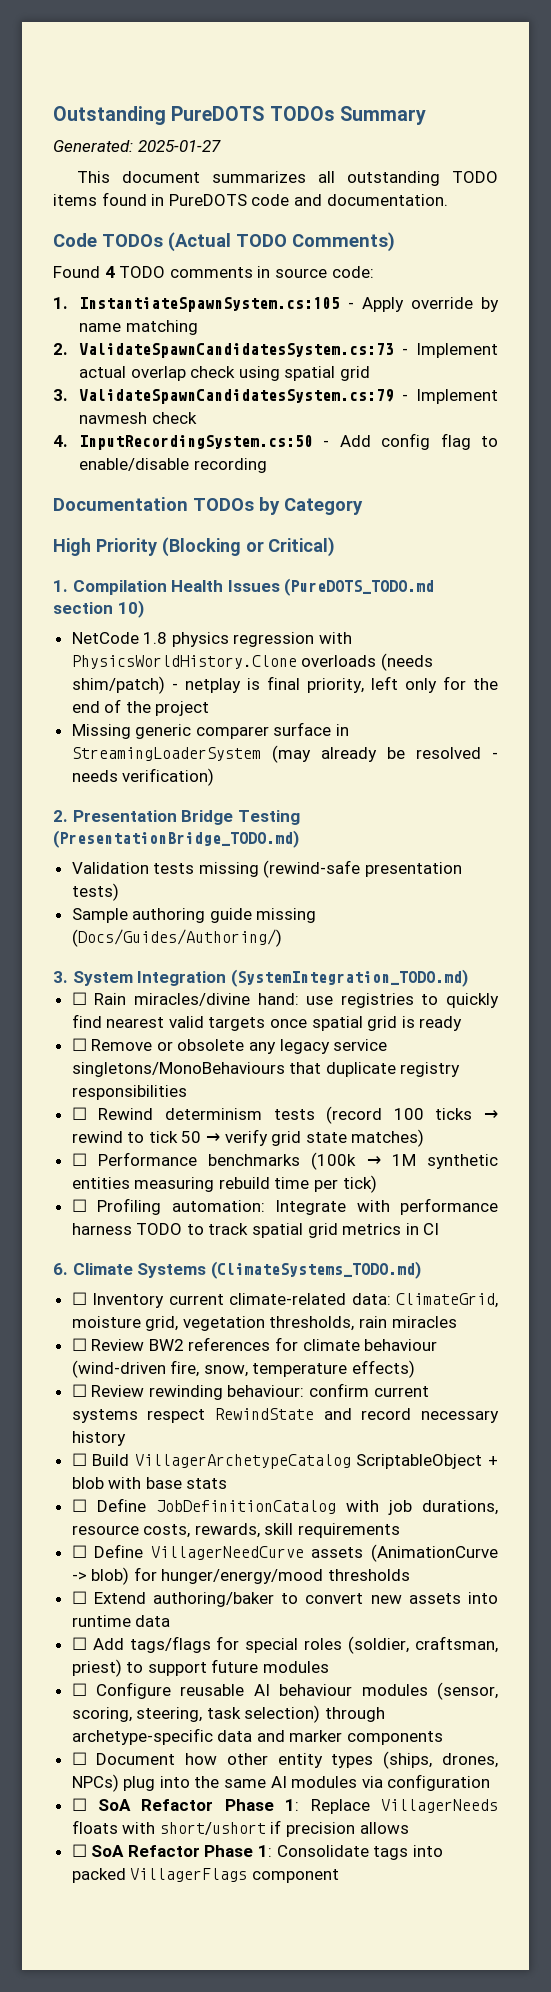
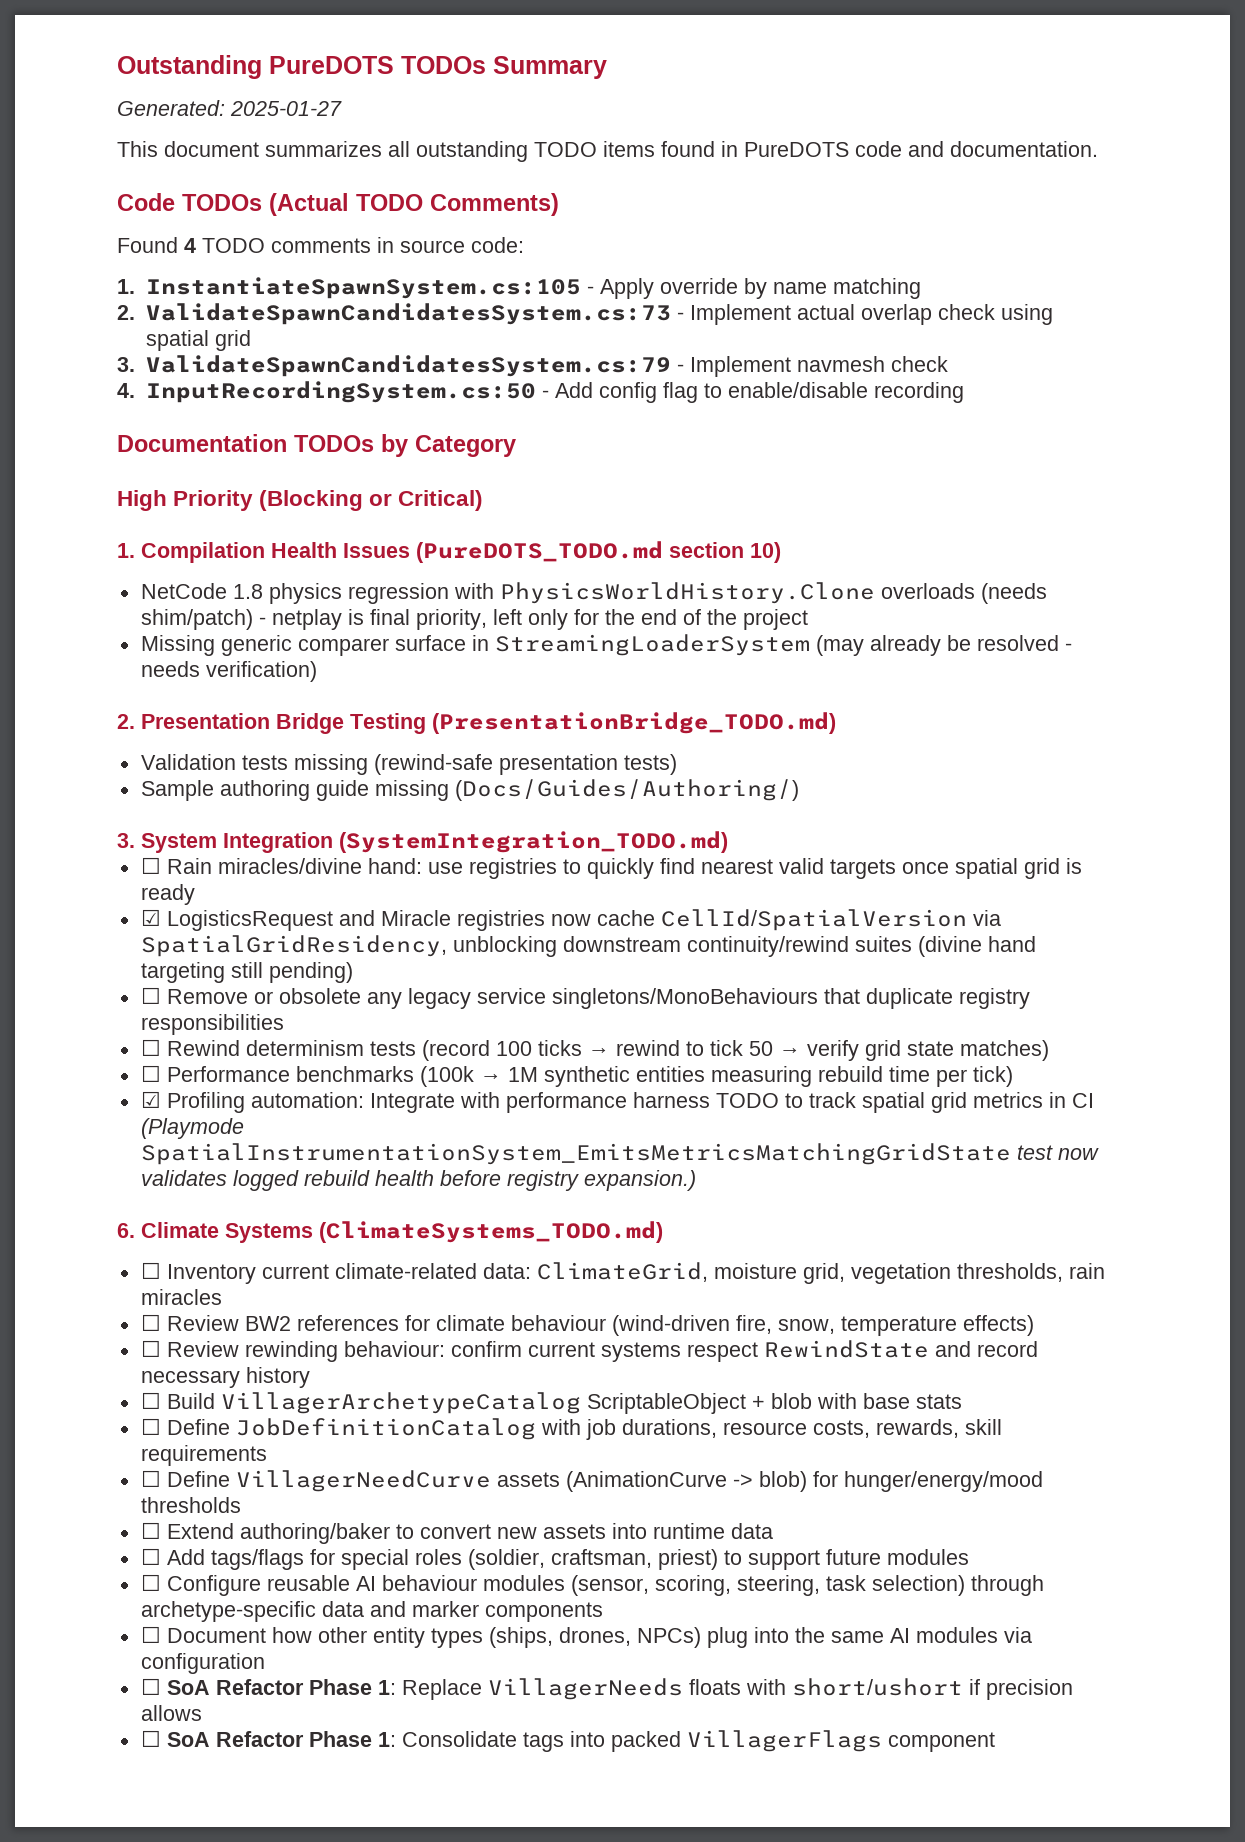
+ ☑ LogisticsRequest and Miracle registries now cache CellId/SpatialVersion via SpatialGridResidency, unblocking downstream continuity/rewind suites (divine hand targeting still pending)
- ☐ Profiling automation: Integrate with performance harness TODO to track spatial grid metrics in CI
+ ☑ Profiling automation: Integrate with performance harness TODO to track spatial grid metrics in CI (Playmode SpatialInstrumentationSystem_EmitsMetricsMatchingGridState test now validates logged rebuild health before registry expansion.)

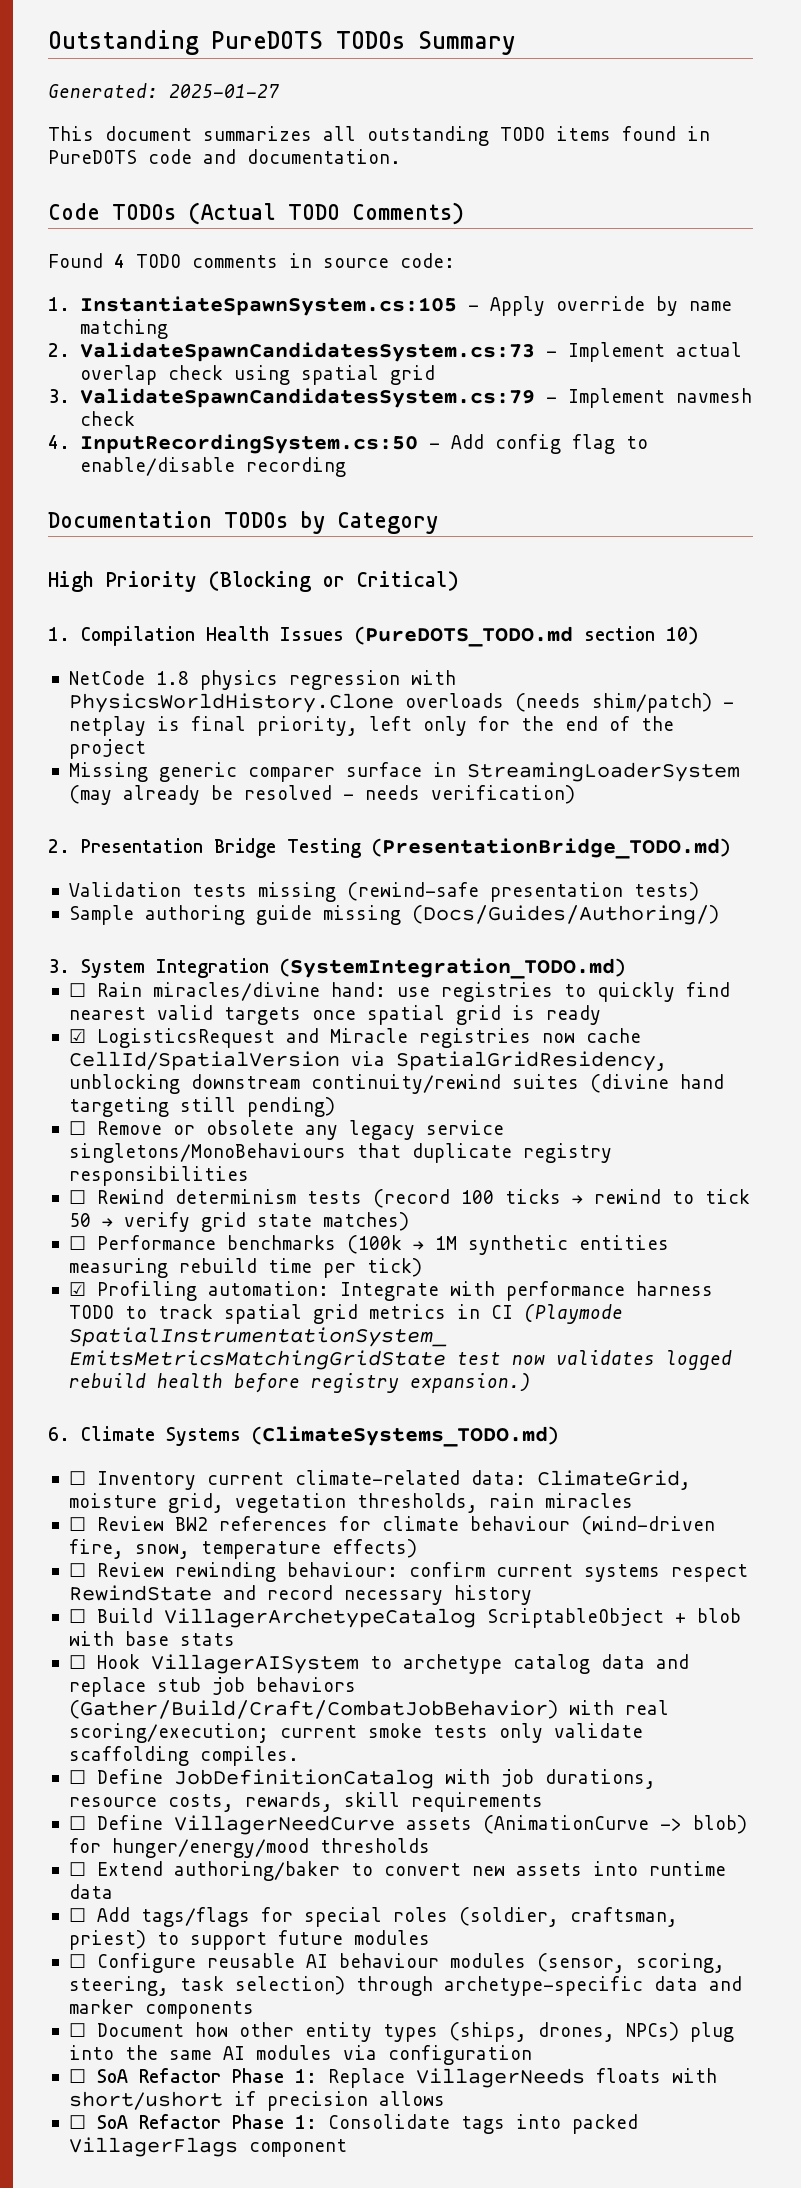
+ ☐ Hook VillagerAISystem to archetype catalog data and replace stub job behaviors (Gather/Build/Craft/CombatJobBehavior) with real scoring/execution; current smoke tests only validate scaffolding compiles.

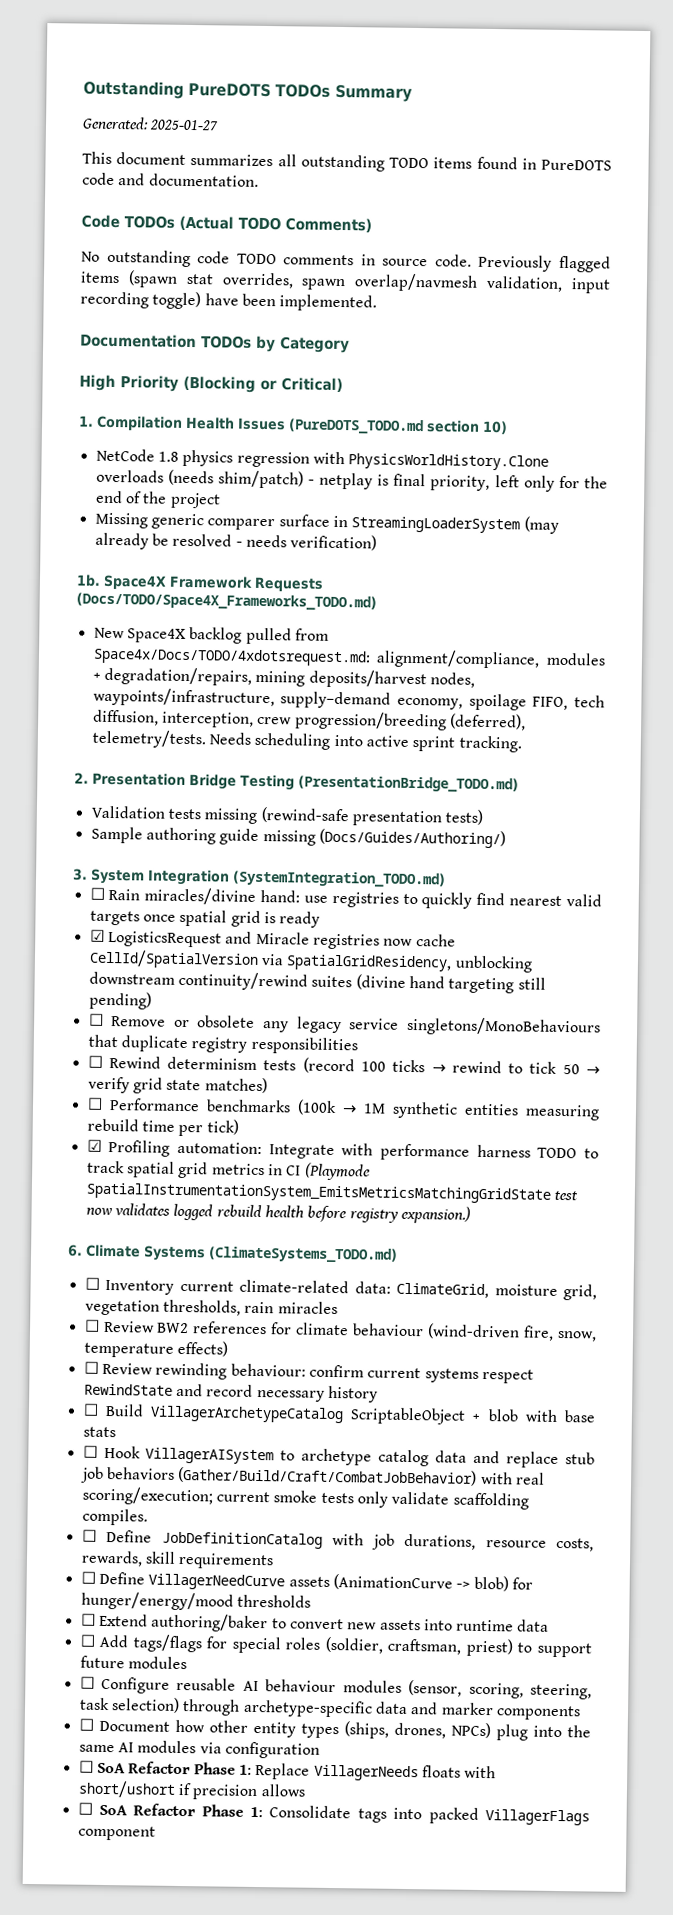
- Found 4 TODO comments in source code:
- 1. InstantiateSpawnSystem.cs:105 - Apply override by name matching
- 2. ValidateSpawnCandidatesSystem.cs:73 - Implement actual overlap check using spatial grid
- 3. ValidateSpawnCandidatesSystem.cs:79 - Implement navmesh check
- 4. InputRecordingSystem.cs:50 - Add config flag to enable/disable recording
+ No outstanding code TODO comments in source code. Previously flagged items (spawn stat overrides, spawn overlap/navmesh validation, input recording toggle) have been implemented.
+ 1b. Space4X Framework Requests (Docs/TODO/Space4X_Frameworks_TODO.md)
+ New Space4X backlog pulled from Space4x/Docs/TODO/4xdotsrequest.md: alignment/compliance, modules + degradation/repairs, mining deposits/harvest nodes, waypoints/infrastructure, supply–demand economy, spoilage FIFO, tech diffusion, interception, crew progression/breeding (deferred), telemetry/tests. Needs scheduling into active sprint tracking.

